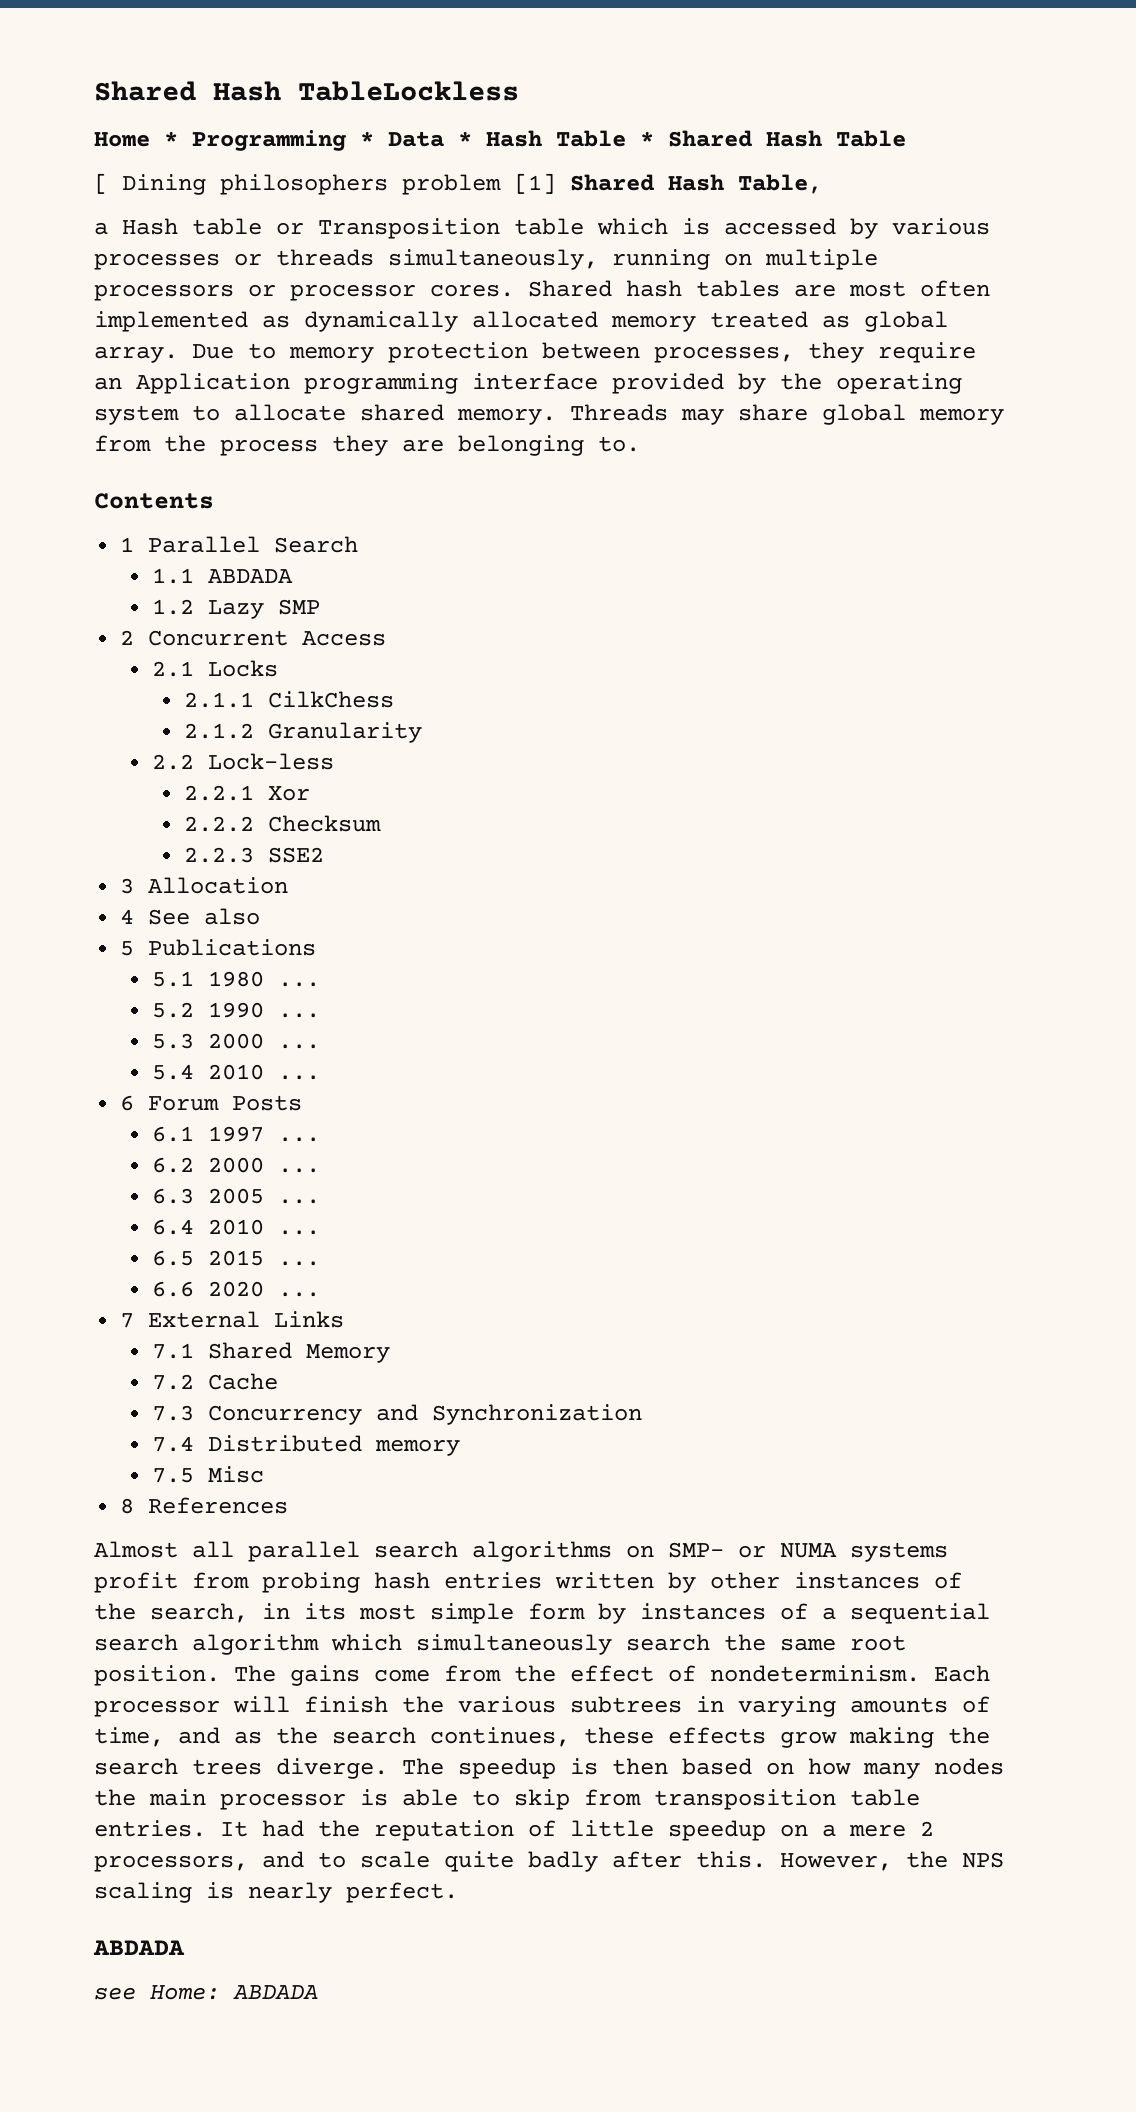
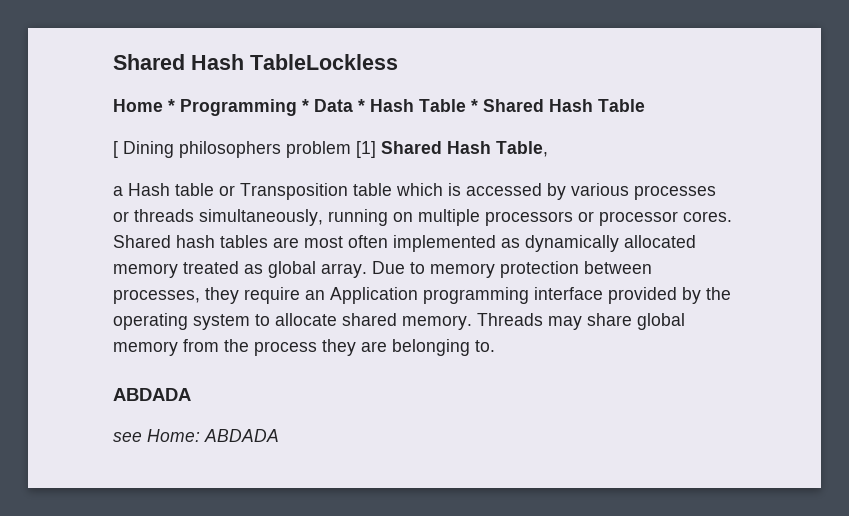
- Contents
- 1 Parallel Search
- 1.1 ABDADA
- 1.2 Lazy SMP
- 2 Concurrent Access
- 2.1 Locks
- 2.1.1 CilkChess
- 2.1.2 Granularity
- 2.2 Lock-less
- 2.2.1 Xor
- 2.2.2 Checksum
- 2.2.3 SSE2
- 3 Allocation
- 4 See also
- 5 Publications
- 5.1 1980 ...
- 5.2 1990 ...
- 5.3 2000 ...
- 5.4 2010 ...
- 6 Forum Posts
- 6.1 1997 ...
- 6.2 2000 ...
- 6.3 2005 ...
- 6.4 2010 ...
- 6.5 2015 ...
- 6.6 2020 ...
- 7 External Links
- 7.1 Shared Memory
- 7.2 Cache
- 7.3 Concurrency and Synchronization
- 7.4 Distributed memory
- 7.5 Misc
- 8 References
- Almost all parallel search algorithms on SMP- or NUMA systems profit from probing hash entries written by other instances of the search, in its most simple form by instances of a sequential search algorithm which simultaneously search the same root position. The gains come from the effect of nondeterminism. Each processor will finish the various subtrees in varying amounts of time, and as the search continues, these effects grow making the search trees diverge. The speedup is then based on how many nodes the main processor is able to skip from transposition table entries. It had the reputation of little speedup on a mere 2 processors, and to scale quite badly after this. However, the NPS scaling is nearly perfect.

